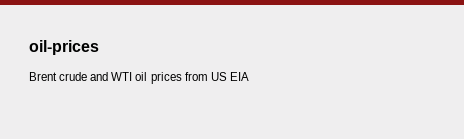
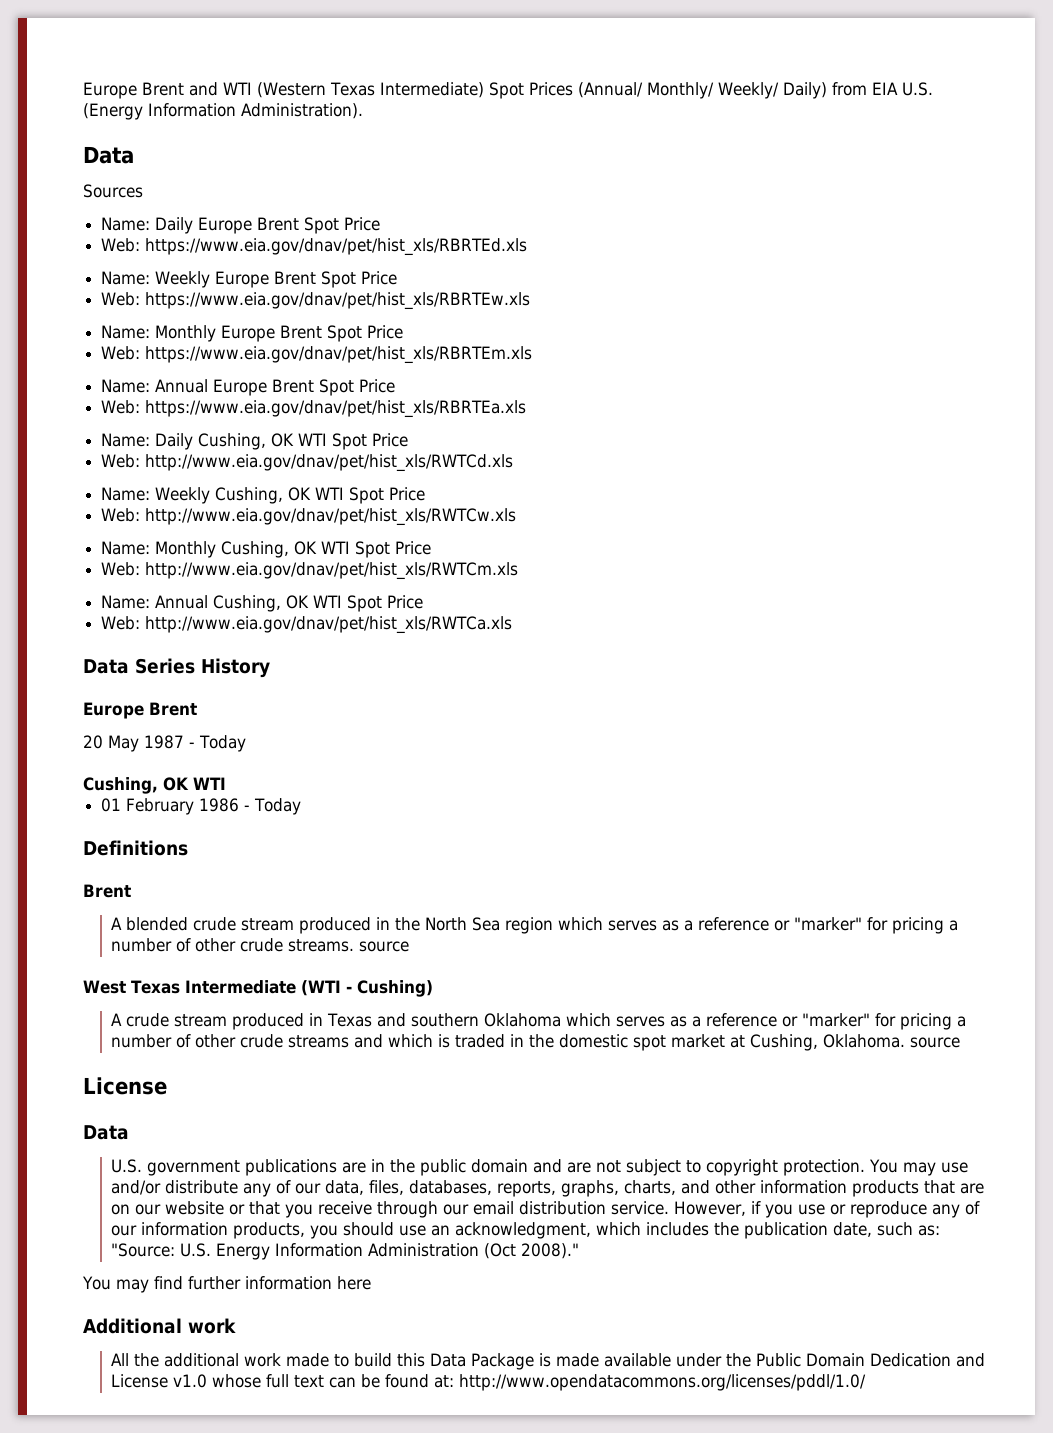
- oil-prices
- Brent crude and WTI oil prices from US EIA
+ Europe Brent and WTI (Western Texas Intermediate) Spot Prices (Annual/ Monthly/ Weekly/ Daily) from EIA U.S. (Energy Information Administration).
+ Data
+ Sources
+ Name: Daily Europe Brent Spot Price
+ Web: https://www.eia.gov/dnav/pet/hist_xls/RBRTEd.xls
+ Name: Weekly Europe Brent Spot Price
+ Web: https://www.eia.gov/dnav/pet/hist_xls/RBRTEw.xls
+ Name: Monthly Europe Brent Spot Price
+ Web: https://www.eia.gov/dnav/pet/hist_xls/RBRTEm.xls
+ Name: Annual Europe Brent Spot Price
+ Web: https://www.eia.gov/dnav/pet/hist_xls/RBRTEa.xls
+ Name: Daily Cushing, OK WTI Spot Price
+ Web: http://www.eia.gov/dnav/pet/hist_xls/RWTCd.xls
+ Name: Weekly Cushing, OK WTI Spot Price
+ Web: http://www.eia.gov/dnav/pet/hist_xls/RWTCw.xls
+ Name: Monthly Cushing, OK WTI Spot Price
+ Web: http://www.eia.gov/dnav/pet/hist_xls/RWTCm.xls
+ Name: Annual Cushing, OK WTI Spot Price
+ Web: http://www.eia.gov/dnav/pet/hist_xls/RWTCa.xls
+ Data Series History
+ Europe Brent
+ 20 May 1987 - Today
+ Cushing, OK WTI
+ 01 February 1986 - Today
+ Definitions
+ Brent
+ A blended crude stream produced in the North Sea region which serves as a reference or "marker" for pricing a number of other crude streams. source
+ West Texas Intermediate (WTI - Cushing)
+ A crude stream produced in Texas and southern Oklahoma which serves as a reference or "marker" for pricing a number of other crude streams and which is traded in the domestic spot market at Cushing, Oklahoma. source
+ License
+ Data
+ U.S. government publications are in the public domain and are not subject to copyright protection. You may use and/or distribute any of our data, files, databases, reports, graphs, charts, and other information products that are on our website or that you receive through our email distribution service. However, if you use or reproduce any of our information products, you should use an acknowledgment, which includes the publication date, such as: "Source: U.S. Energy Information Administration (Oct 2008)."
+ You may find further information here
+ Additional work
+ All the additional work made to build this Data Package is made available under the Public Domain Dedication and License v1.0 whose full text can be found at: http://www.opendatacommons.org/licenses/pddl/1.0/

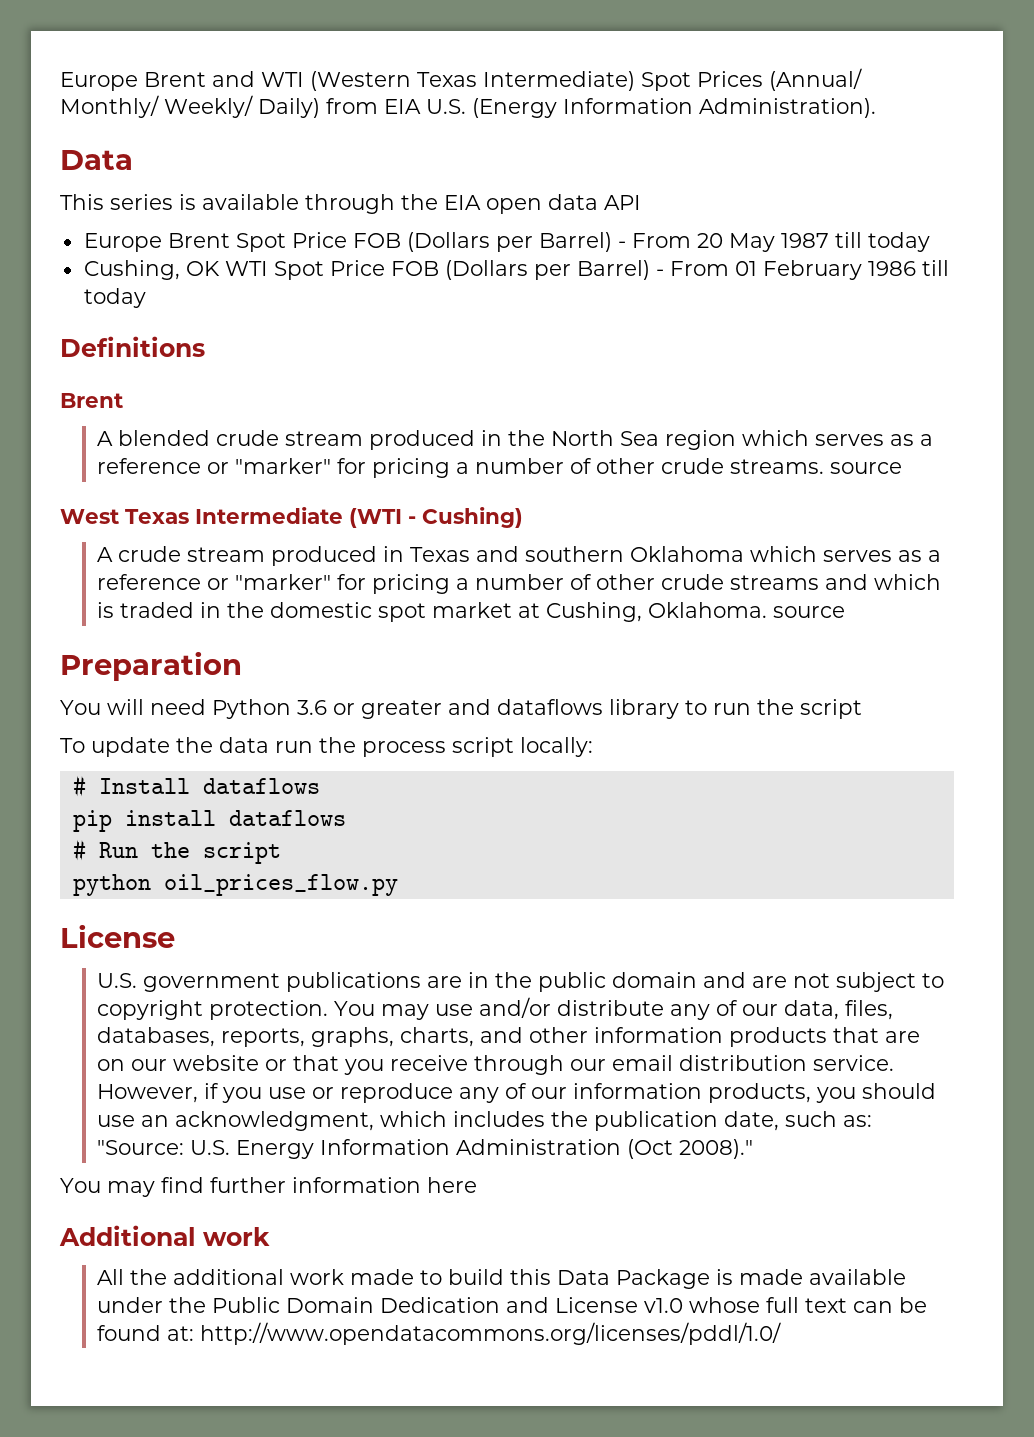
- Sources
- Name: Daily Europe Brent Spot Price
- Web: https://www.eia.gov/dnav/pet/hist_xls/RBRTEd.xls
- Name: Weekly Europe Brent Spot Price
- Web: https://www.eia.gov/dnav/pet/hist_xls/RBRTEw.xls
- Name: Monthly Europe Brent Spot Price
- Web: https://www.eia.gov/dnav/pet/hist_xls/RBRTEm.xls
- Name: Annual Europe Brent Spot Price
- Web: https://www.eia.gov/dnav/pet/hist_xls/RBRTEa.xls
- Name: Daily Cushing, OK WTI Spot Price
- Web: http://www.eia.gov/dnav/pet/hist_xls/RWTCd.xls
- Name: Weekly Cushing, OK WTI Spot Price
- Web: http://www.eia.gov/dnav/pet/hist_xls/RWTCw.xls
- Name: Monthly Cushing, OK WTI Spot Price
- Web: http://www.eia.gov/dnav/pet/hist_xls/RWTCm.xls
- Name: Annual Cushing, OK WTI Spot Price
- Web: http://www.eia.gov/dnav/pet/hist_xls/RWTCa.xls
- Data Series History
- Europe Brent
- 20 May 1987 - Today
- Cushing, OK WTI
- 01 February 1986 - Today
+ This series is available through the EIA open data API
+ Europe Brent Spot Price FOB (Dollars per Barrel) - From 20 May 1987 till today
+ Cushing, OK WTI Spot Price FOB (Dollars per Barrel) - From 01 February 1986 till today
  A crude stream produced in Texas and southern Oklahoma which serves as a reference or "marker" for pricing a number of other crude streams and which is traded in the domestic spot market at Cushing, Oklahoma. source
+ Preparation
+ You will need Python 3.6 or greater and dataflows library to run the script
+ To update the data run the process script locally:
+ # Install dataflows
+ pip install dataflows
+ # Run the script
+ python oil_prices_flow.py
  License
- Data

